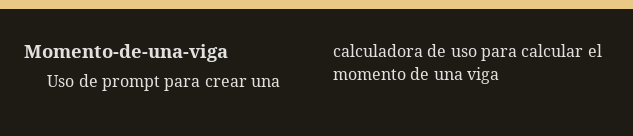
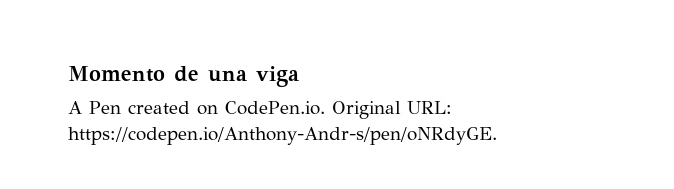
- Momento-de-una-viga
- Uso de prompt para crear una calculadora de uso para calcular el momento de una viga
+ Momento de una viga
+ A Pen created on CodePen.io. Original URL: https://codepen.io/Anthony-Andr-s/pen/oNRdyGE.

